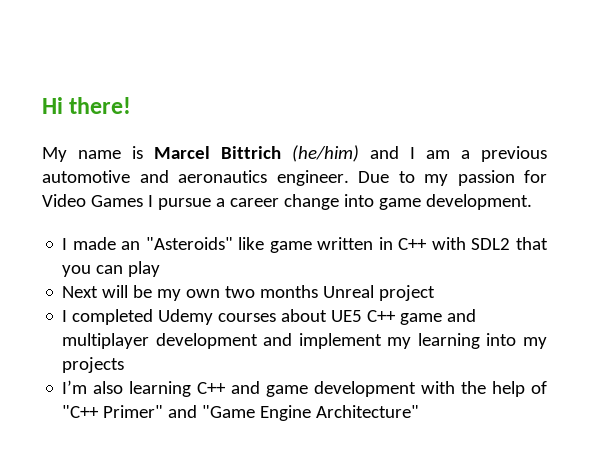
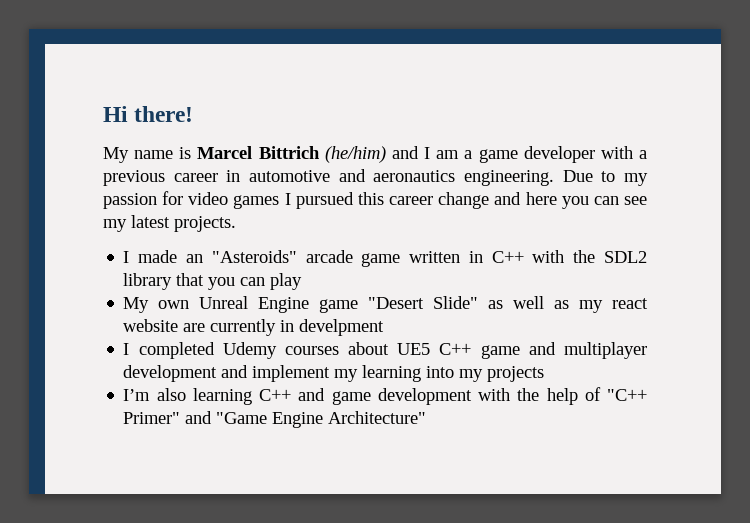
- My name is Marcel Bittrich (he/him) and I am a previous automotive and aeronautics engineer.
+ My name is Marcel Bittrich (he/him) and I am a game developer with a previous career in automotive and aeronautics engineering.
- Due to my passion for Video Games I pursue a career change into game development.
+ Due to my passion for video games I pursued this career change and here you can see my latest projects.
- I made an "Asteroids" like game written in C++ with SDL2 that you can play
+ I made an "Asteroids" arcade game written in C++ with the SDL2 library that you can play
- Next will be my own two months Unreal project
+ My own Unreal Engine game "Desert Slide" as well as my react website are currently in develpment

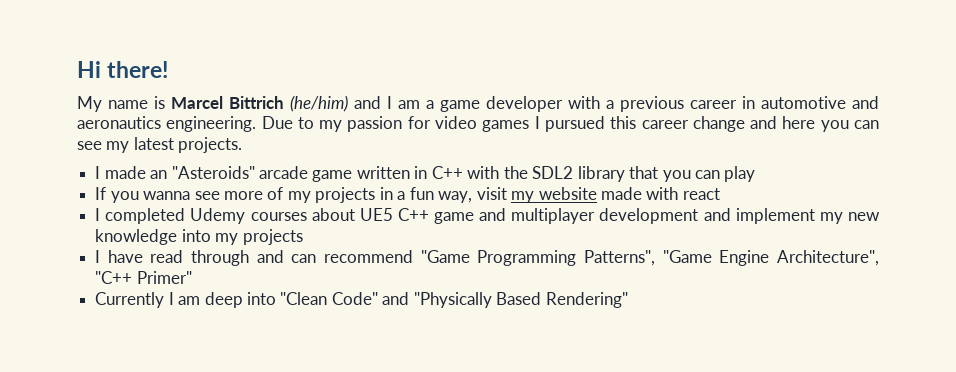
- My own Unreal Engine game "Desert Slide" as well as my react website are currently in develpment
+ If you wanna see more of my projects in a fun way, visit my website made with react
- I completed Udemy courses about UE5 C++ game and multiplayer development and implement my learning into my projects
+ I completed Udemy courses about UE5 C++ game and multiplayer development and implement my new knowledge into my projects
- I’m also learning C++ and game development with the help of "C++ Primer" and "Game Engine Architecture"
+ I have read through and can recommend "Game Programming Patterns", "Game Engine Architecture", "C++ Primer"
+ Currently I am deep into "Clean Code" and "Physically Based Rendering"

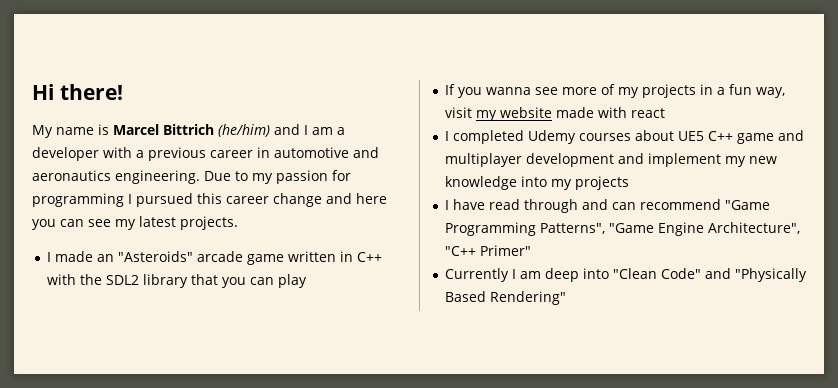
- My name is Marcel Bittrich (he/him) and I am a game developer with a previous career in automotive and aeronautics engineering.
+ My name is Marcel Bittrich (he/him) and I am a developer with a previous career in automotive and aeronautics engineering.
- Due to my passion for video games I pursued this career change and here you can see my latest projects.
+ Due to my passion for programming I pursued this career change and here you can see my latest projects.

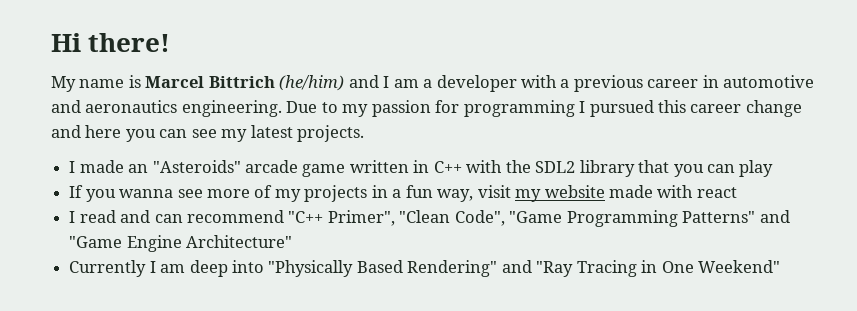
- I completed Udemy courses about UE5 C++ game and multiplayer development and implement my new knowledge into my projects
- I have read through and can recommend "Game Programming Patterns", "Game Engine Architecture", "C++ Primer"
+ I read and can recommend "C++ Primer", "Clean Code", "Game Programming Patterns" and "Game Engine Architecture"
- Currently I am deep into "Clean Code" and "Physically Based Rendering"
+ Currently I am deep into "Physically Based Rendering" and "Ray Tracing in One Weekend"

